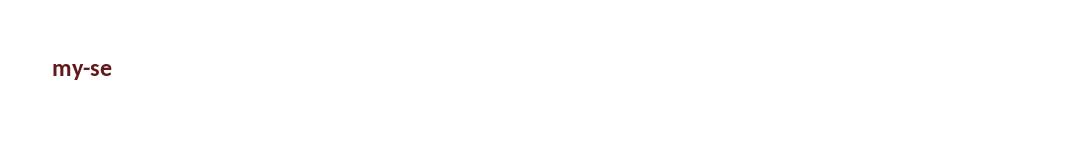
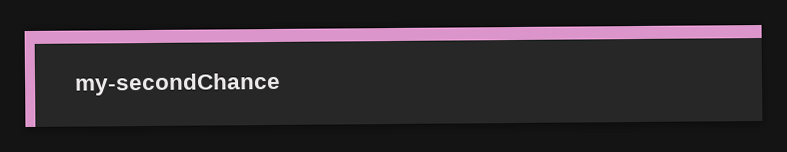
- my-se
+ my-secondChance

